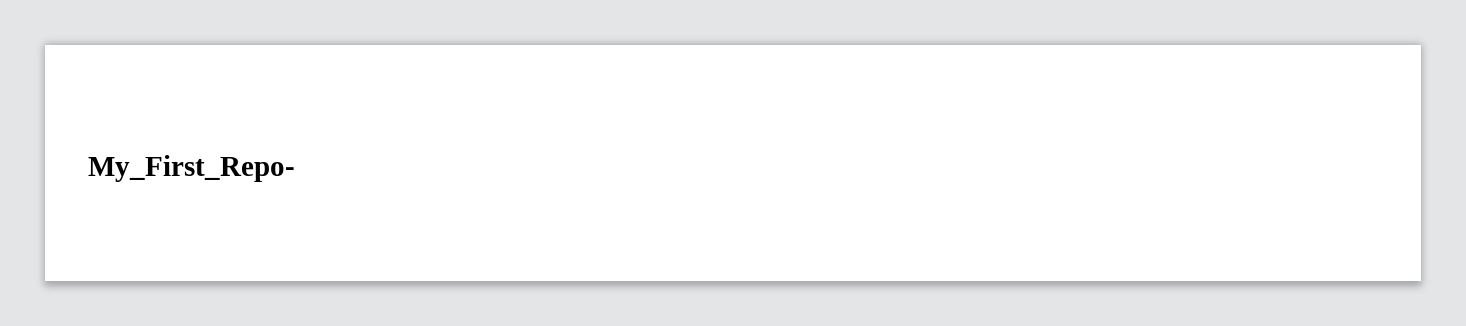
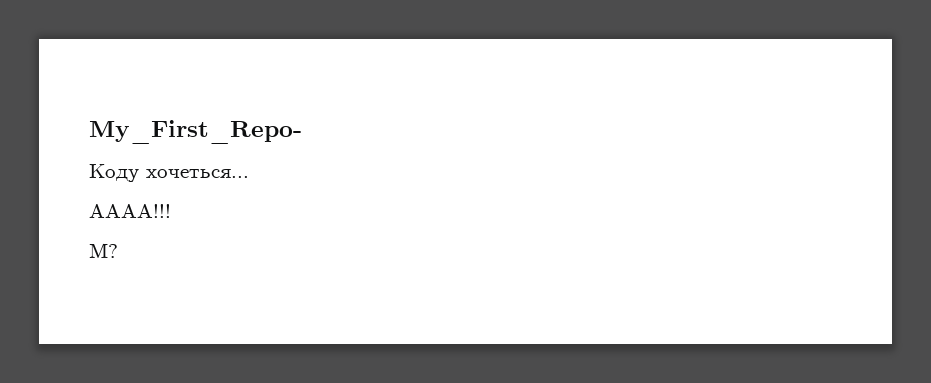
+ Коду хочеться...
+ АААА!!!
+ M?

